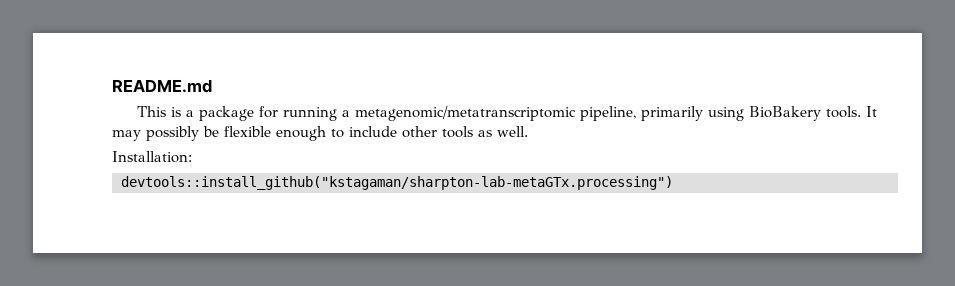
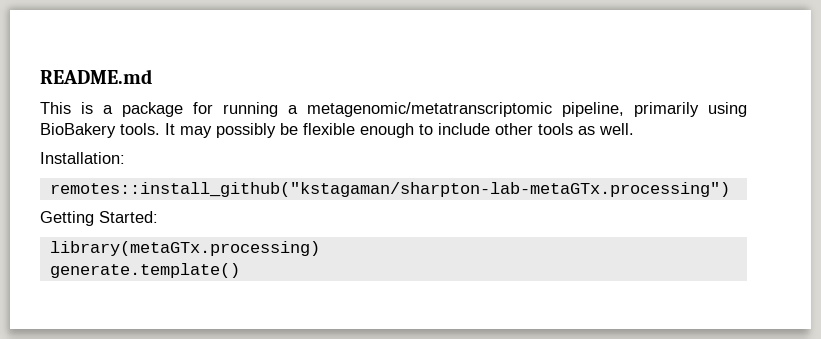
- devtools::install_github("kstagaman/sharpton-lab-metaGTx.processing")
+ remotes::install_github("kstagaman/sharpton-lab-metaGTx.processing")
+ Getting Started:
+ library(metaGTx.processing)
+ generate.template()

